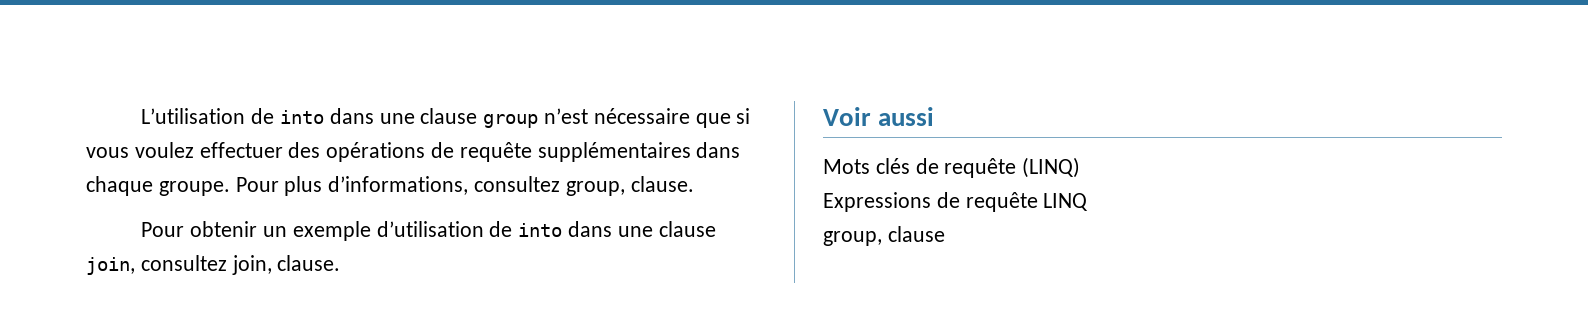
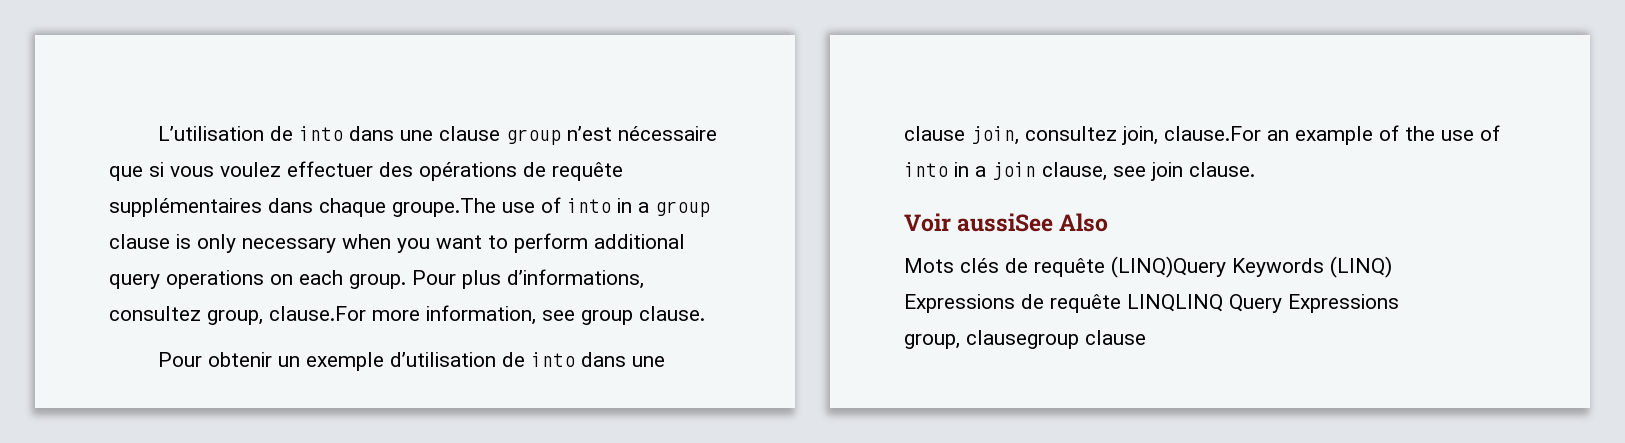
- L’utilisation de into dans une clause group n’est nécessaire que si vous voulez effectuer des opérations de requête supplémentaires dans chaque groupe.
+ L’utilisation de into dans une clause group n’est nécessaire que si vous voulez effectuer des opérations de requête supplémentaires dans chaque groupe.The use of into in a group clause is only necessary when you want to perform additional query operations on each group.
- Pour plus d’informations, consultez group, clause.
+ Pour plus d’informations, consultez group, clause.For more information, see group clause.
- Pour obtenir un exemple d’utilisation de into dans une clause join, consultez join, clause.
+ Pour obtenir un exemple d’utilisation de into dans une clause join, consultez join, clause.For an example of the use of into in a join clause, see join clause.
- Voir aussi
+ Voir aussiSee Also
- Mots clés de requête (LINQ)
+ Mots clés de requête (LINQ)Query Keywords (LINQ)
- Expressions de requête LINQ
- group, clause
+ Expressions de requête LINQLINQ Query Expressions
+ group, clausegroup clause

